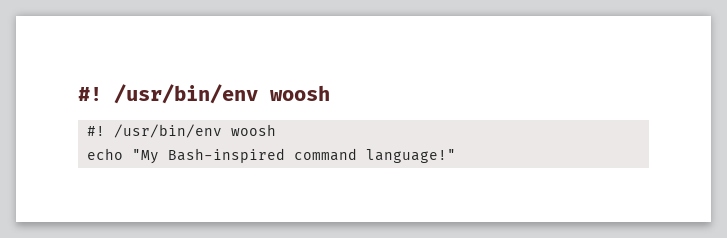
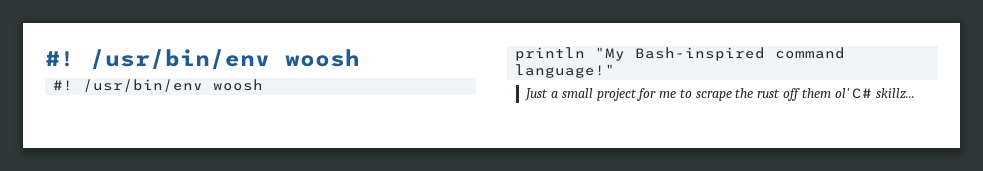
- echo "My Bash-inspired command language!"
+ println "My Bash-inspired command language!"
+ Just a small project for me to scrape the rust off them ol' C# skillz...

